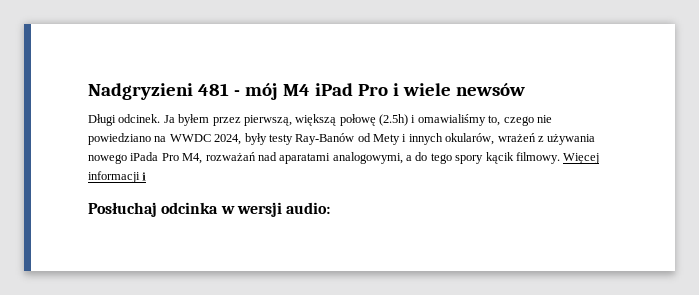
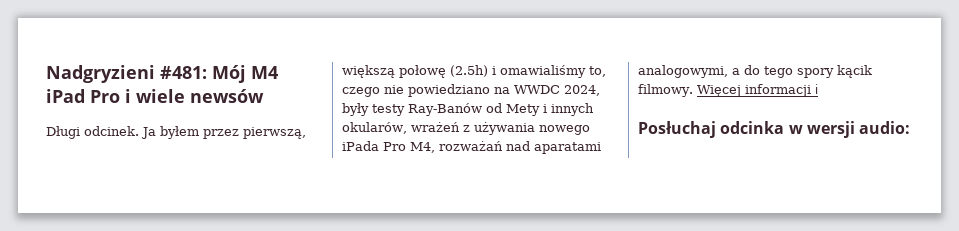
- Nadgryzieni 481 - mój M4 iPad Pro i wiele newsów
+ Nadgryzieni #481: Mój M4 iPad Pro i wiele newsów

